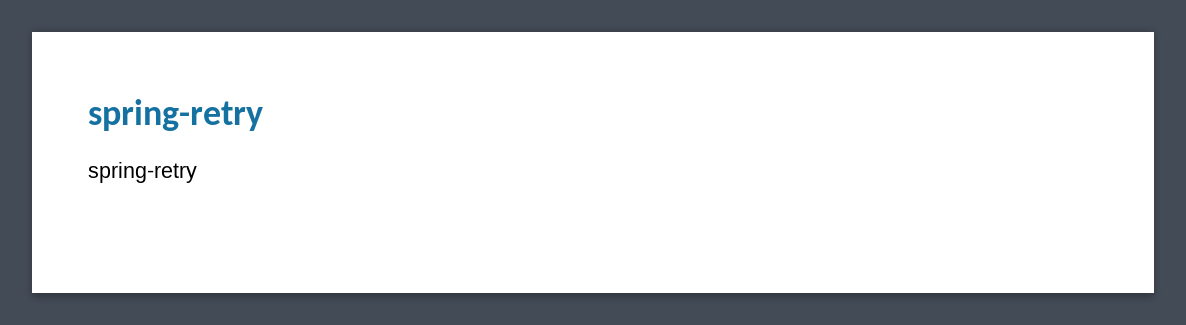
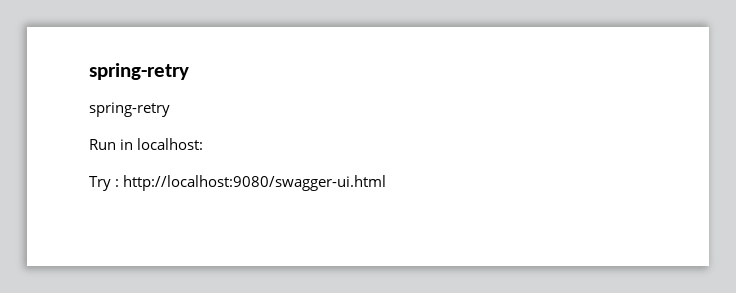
+ Run in localhost:
+ Try : http://localhost:9080/swagger-ui.html

